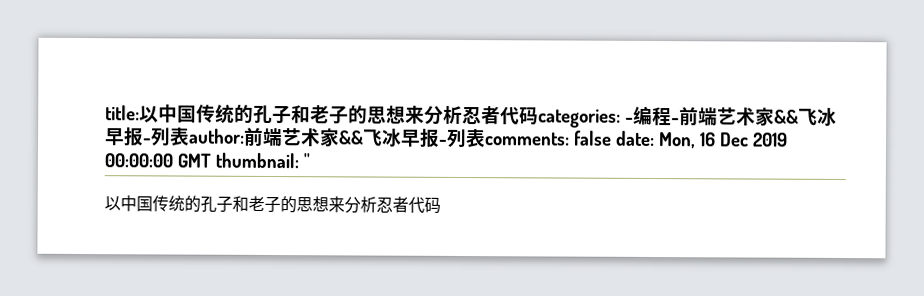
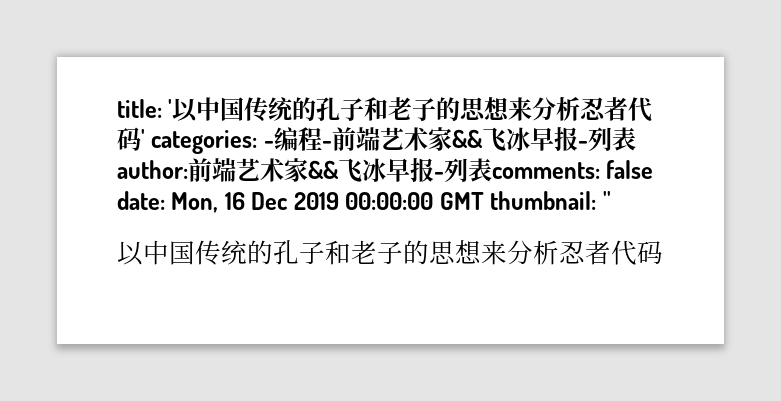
- title:以中国传统的孔子和老子的思想来分析忍者代码categories: -编程-前端艺术家&&飞冰早报-列表author:前端艺术家&&飞冰早报-列表comments: false date: Mon, 16 Dec 2019 00:00:00 GMT thumbnail: ''
+ title: '以中国传统的孔子和老子的思想来分析忍者代码' categories: -编程-前端艺术家&&飞冰早报-列表author:前端艺术家&&飞冰早报-列表comments: false date: Mon, 16 Dec 2019 00:00:00 GMT thumbnail: ''

